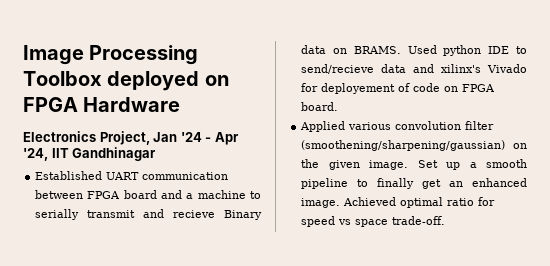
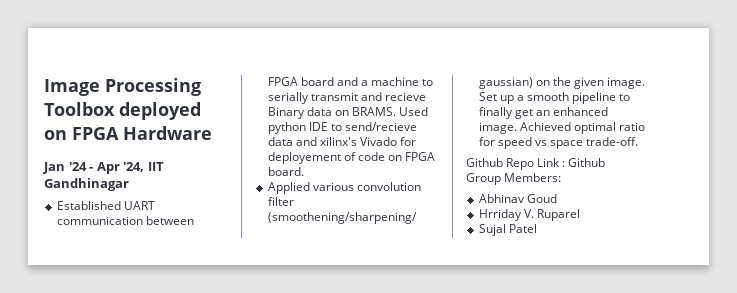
- Electronics Project, Jan '24 - Apr '24, IIT Gandhinagar
+ Jan '24 - Apr '24, IIT Gandhinagar
+ Github Repo Link : Github
+ Group Members:
+ Abhinav Goud
+ Hrriday V. Ruparel
+ Sujal Patel

